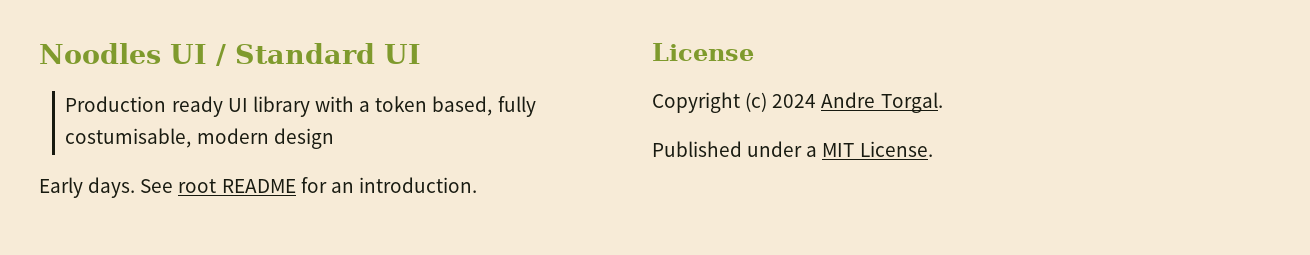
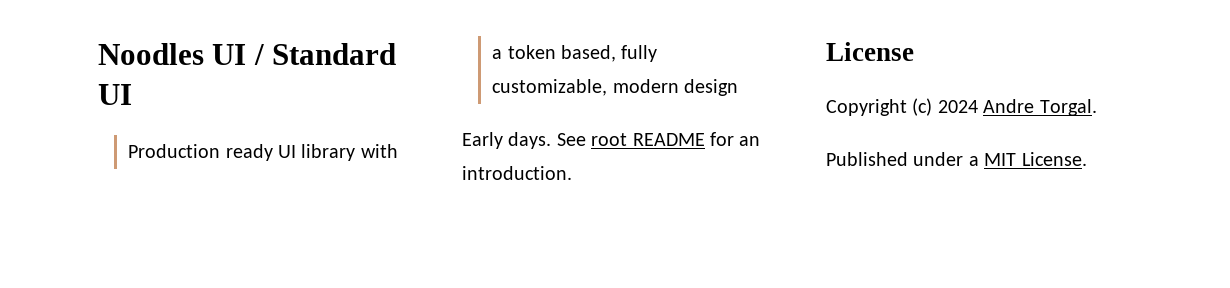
- Production ready UI library with a token based, fully costumisable, modern design
+ Production ready UI library with a token based, fully customizable, modern design

